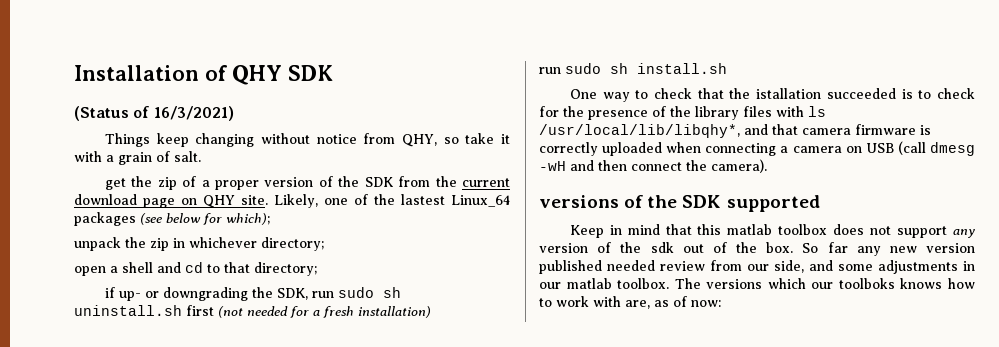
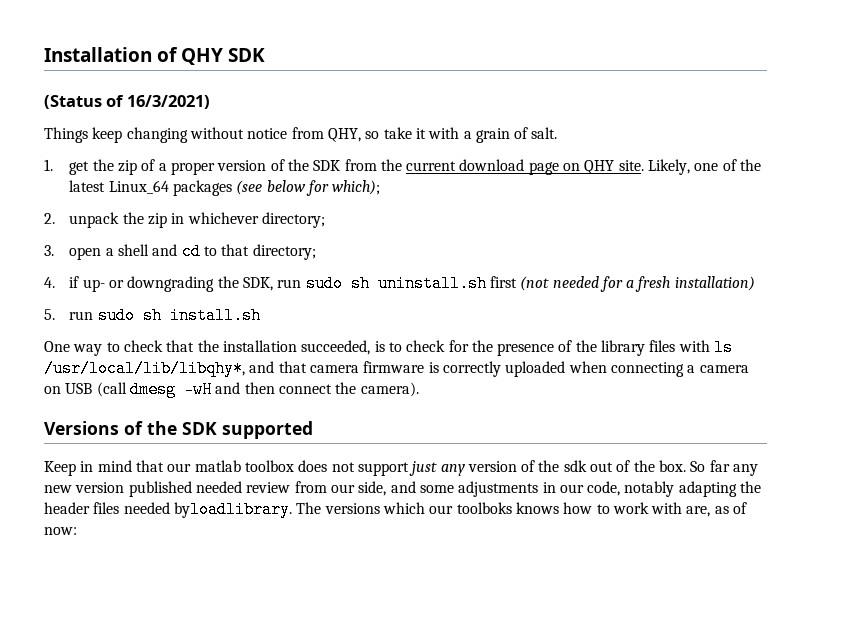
- get the zip of a proper version of the SDK from the current download page on QHY site.
+ 1. get the zip of a proper version of the SDK from the current download page on QHY site.
- Likely, one of the lastest Linux_64 packages (see below for which);
+ Likely, one of the latest Linux_64 packages (see below for which);
- unpack the zip in whichever directory;
+ 2. unpack the zip in whichever directory;
- open a shell and cd to that directory;
+ 3. open a shell and cd to that directory;
- if up- or downgrading the SDK, run sudo sh uninstall.sh first (not needed for a fresh installation)
+ 4. if up- or downgrading the SDK, run sudo sh uninstall.sh first (not needed for a fresh installation)
- run sudo sh install.sh
+ 5. run sudo sh install.sh
- One way to check that the istallation succeeded is to check for the presence of the library files with ls /usr/local/lib/libqhy*, and that camera firmware is correctly uploaded when connecting a camera on USB (call dmesg -wH and then connect the camera).
+ One way to check that the installation succeeded, is to check for the presence of the library files with ls /usr/local/lib/libqhy*, and that camera firmware is correctly uploaded when connecting a camera on USB (call dmesg -wH and then connect the camera).
- versions of the SDK supported
+ Versions of the SDK supported
- Keep in mind that this matlab toolbox does not support any version of the sdk out of the box.
+ Keep in mind that our matlab toolbox does not support just any version of the sdk out of the box.
- So far any new version published needed review from our side, and some adjustments in our matlab toolbox.
+ So far any new version published needed review from our side, and some adjustments in our code, notably adapting the header files needed byloadlibrary.

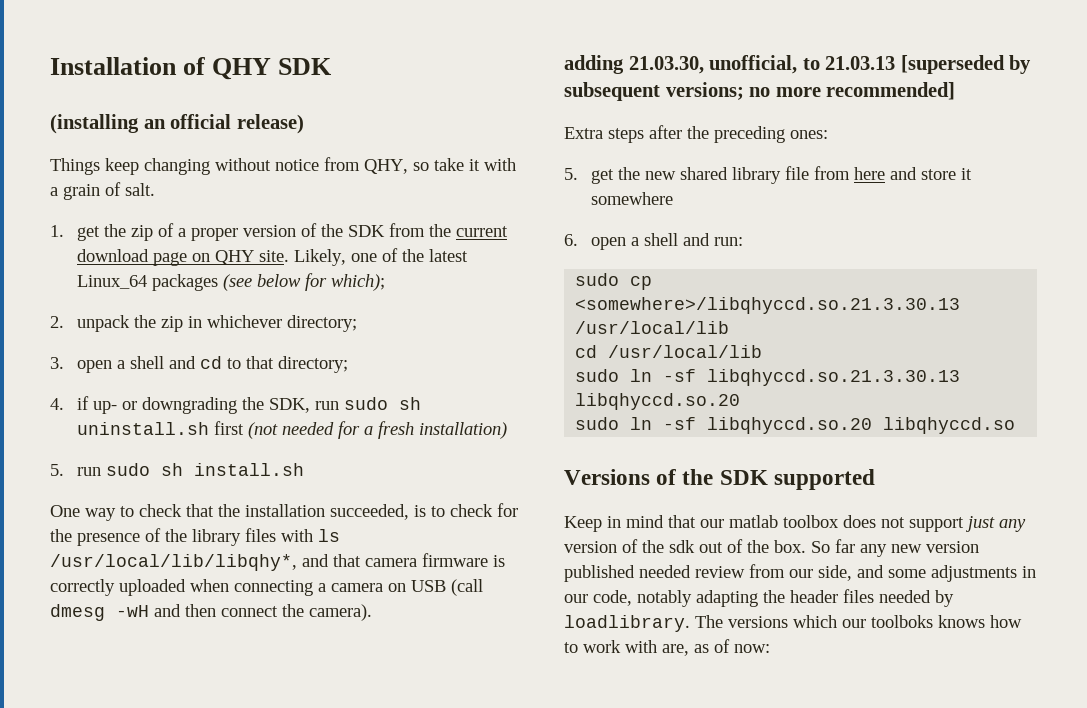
- (Status of 16/3/2021)
+ (installing an official release)
+ adding 21.03.30, unofficial, to 21.03.13 [superseded by subsequent versions; no more recommended]
+ Extra steps after the preceding ones:
+ 5. get the new shared library file from here and store it somewhere
+ 6. open a shell and run:
+ sudo cp <somewhere>/libqhyccd.so.21.3.30.13 /usr/local/lib
+ cd /usr/local/lib
+ sudo ln -sf libqhyccd.so.21.3.30.13 libqhyccd.so.20
+ sudo ln -sf libqhyccd.so.20 libqhyccd.so
- So far any new version published needed review from our side, and some adjustments in our code, notably adapting the header files needed byloadlibrary.
+ So far any new version published needed review from our side, and some adjustments in our code, notably adapting the header files needed by loadlibrary.

